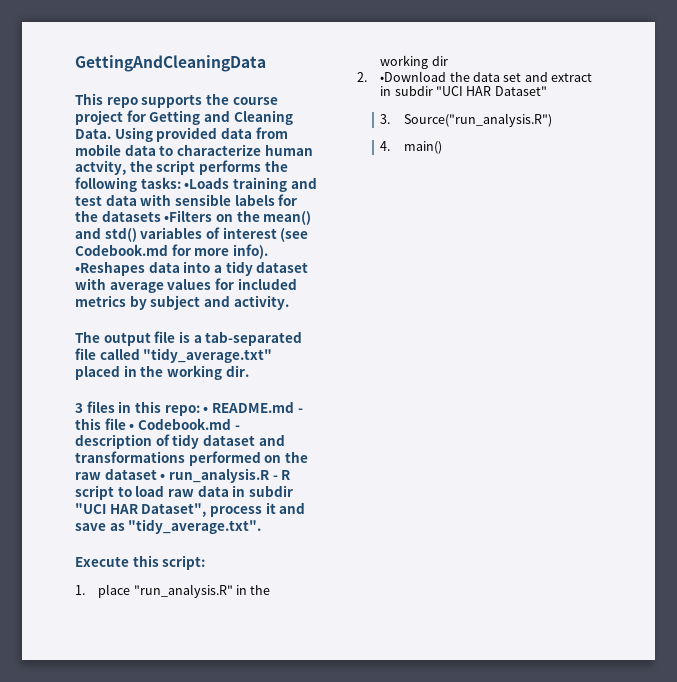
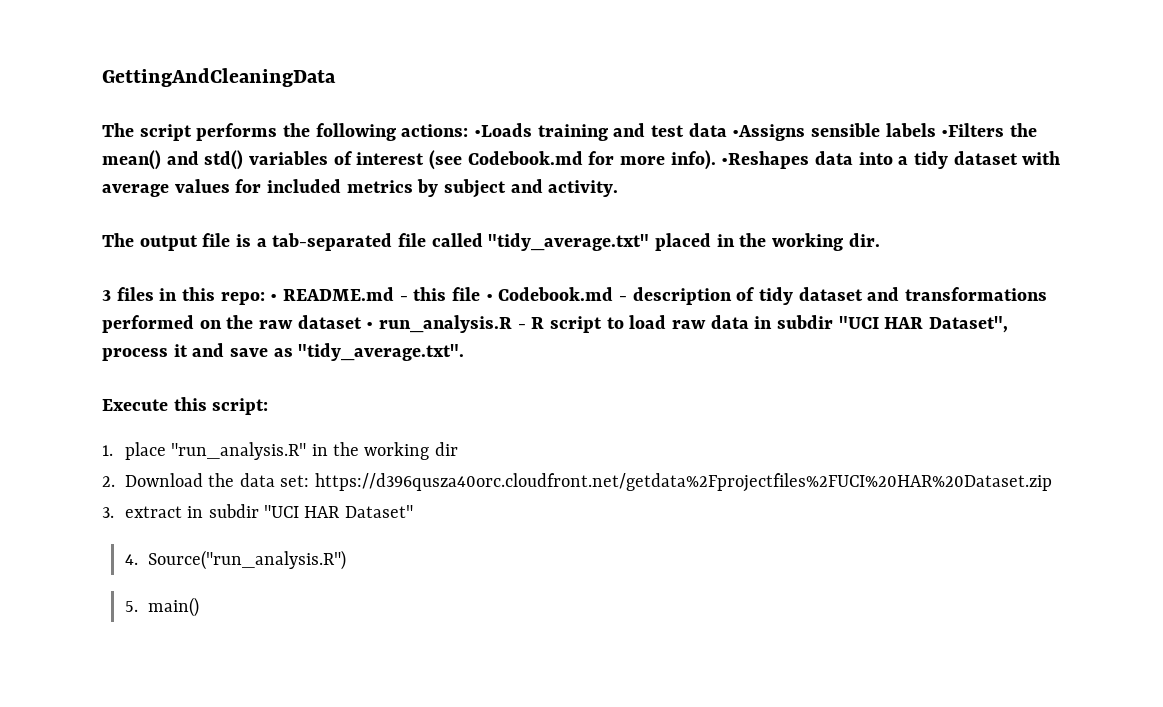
- This repo supports the course project for Getting and Cleaning Data. Using provided data from mobile data to characterize human actvity, the script performs the following tasks: •Loads training and test data with sensible labels for the datasets •Filters on the mean() and std() variables of interest (see Codebook.md for more info).
+ The script performs the following actions: •Loads training and test data •Assigns sensible labels •Filters the mean() and std() variables of interest (see Codebook.md for more info).
- 2. •Download the data set and extract in subdir "UCI HAR Dataset"
+ 2. Download the data set: https://d396qusza40orc.cloudfront.net/getdata%2Fprojectfiles%2FUCI%20HAR%20Dataset.zip
+ 3. extract in subdir "UCI HAR Dataset"
- 3. Source("run_analysis.R")
+ 4. Source("run_analysis.R")
- 4. main()
+ 5. main()

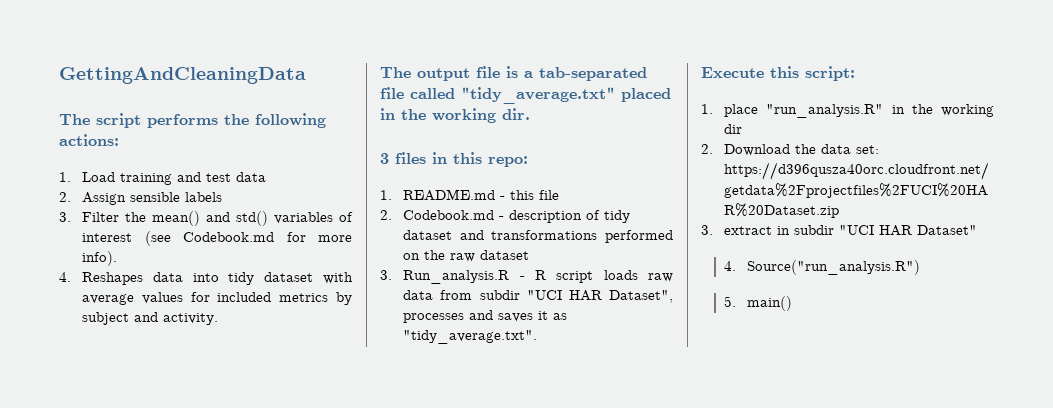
- The script performs the following actions: •Loads training and test data •Assigns sensible labels •Filters the mean() and std() variables of interest (see Codebook.md for more info). •Reshapes data into a tidy dataset with average values for included metrics by subject and activity.
+ The script performs the following actions:
+ 1. Load training and test data
+ 2. Assign sensible labels
+ 3. Filter the mean() and std() variables of interest (see Codebook.md for more info).
+ 4. Reshapes data into tidy dataset with average values for included metrics by subject and activity.
- 3 files in this repo: • README.md - this file • Codebook.md - description of tidy dataset and transformations performed on the raw dataset • run_analysis.R - R script to load raw data in subdir "UCI HAR Dataset", process it and save as "tidy_average.txt".
+ 3 files in this repo:
+ 1. README.md - this file
+ 2. Codebook.md - description of tidy dataset and transformations performed on the raw dataset
+ 3. Run_analysis.R - R script loads raw data from subdir "UCI HAR Dataset", processes and saves it as "tidy_average.txt".

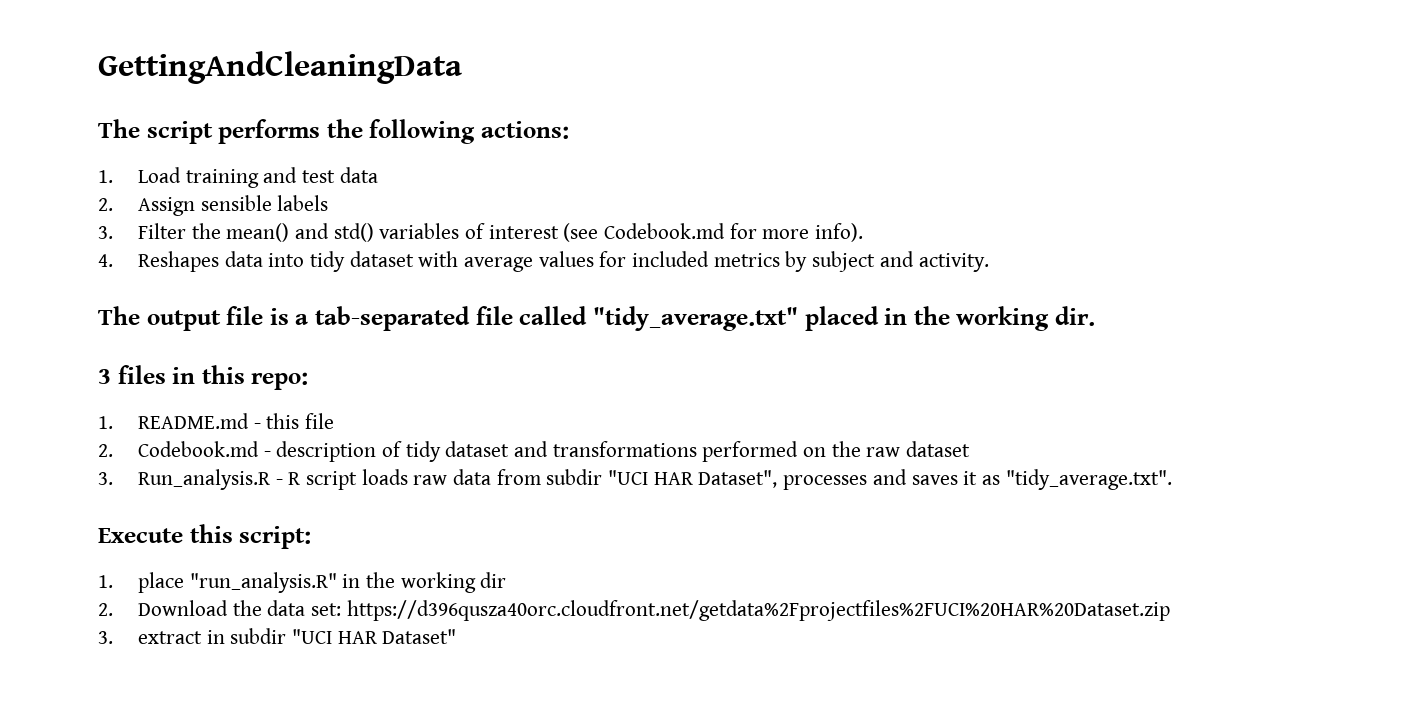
- 4. Source("run_analysis.R")
- 5. main()

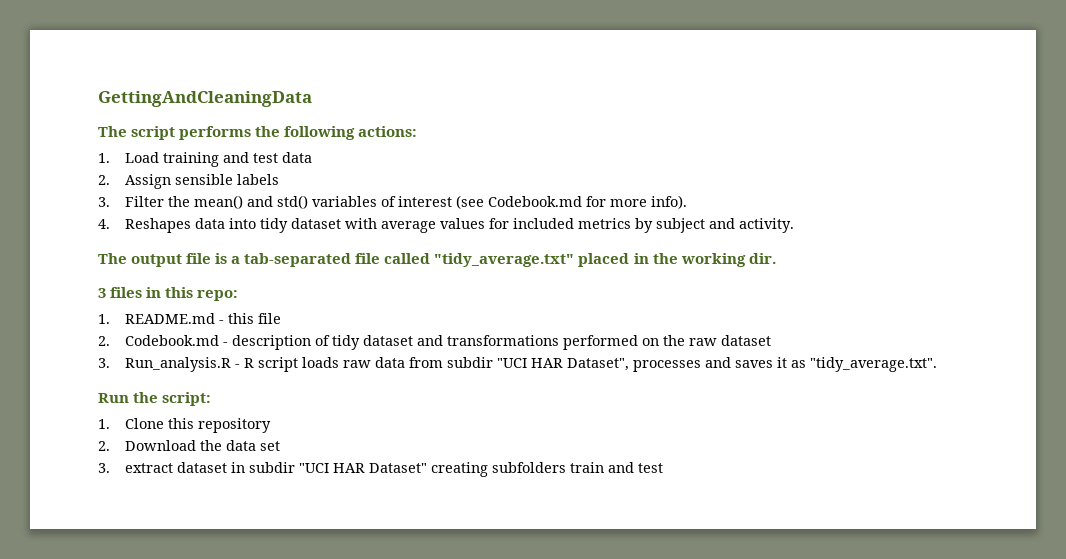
- Execute this script:
+ Run the script:
- 1. place "run_analysis.R" in the working dir
+ 1. Clone this repository
- 2. Download the data set: https://d396qusza40orc.cloudfront.net/getdata%2Fprojectfiles%2FUCI%20HAR%20Dataset.zip
+ 2. Download the data set
- 3. extract in subdir "UCI HAR Dataset"
+ 3. extract dataset in subdir "UCI HAR Dataset" creating subfolders train and test

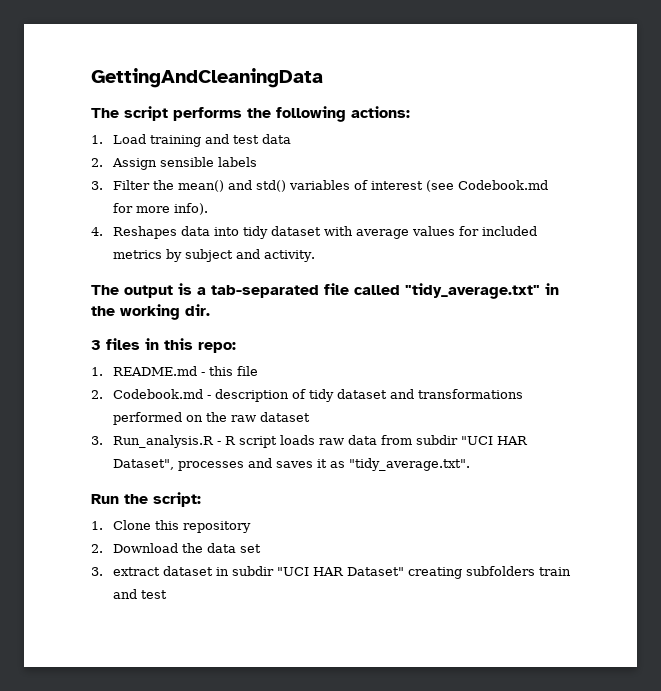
- The output file is a tab-separated file called "tidy_average.txt" placed in the working dir.
+ The output is a tab-separated file called "tidy_average.txt" in the working dir.

